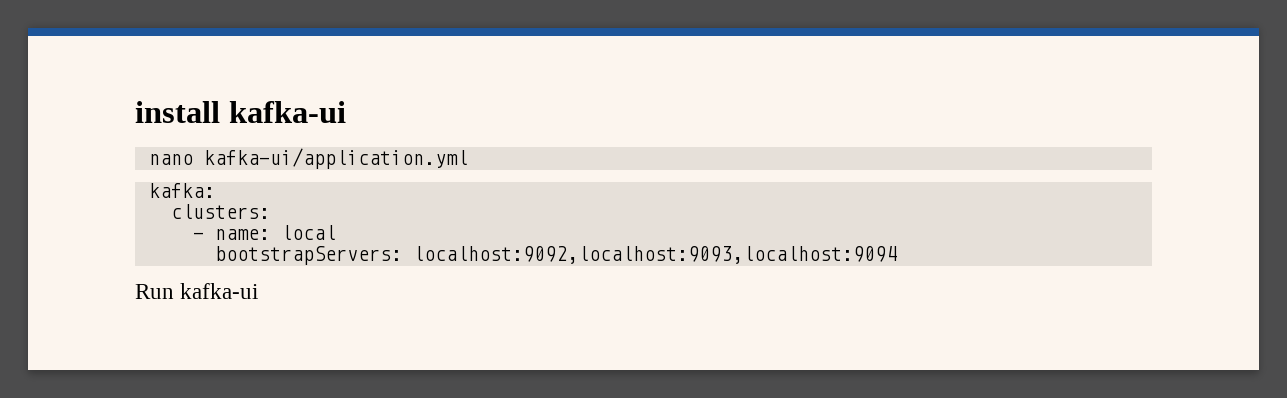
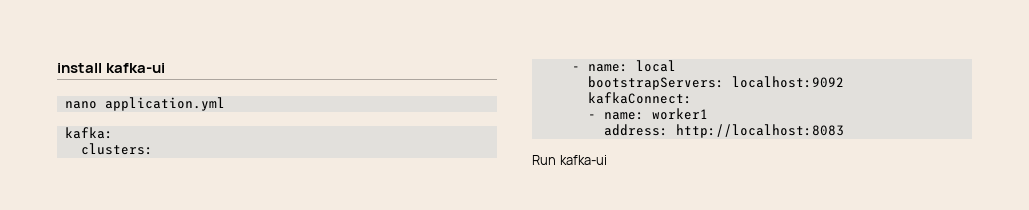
- nano kafka-ui/application.yml
+ nano application.yml
- bootstrapServers: localhost:9092,localhost:9093,localhost:9094
+ bootstrapServers: localhost:9092
+ kafkaConnect:
+ - name: worker1
+ address: http://localhost:8083

